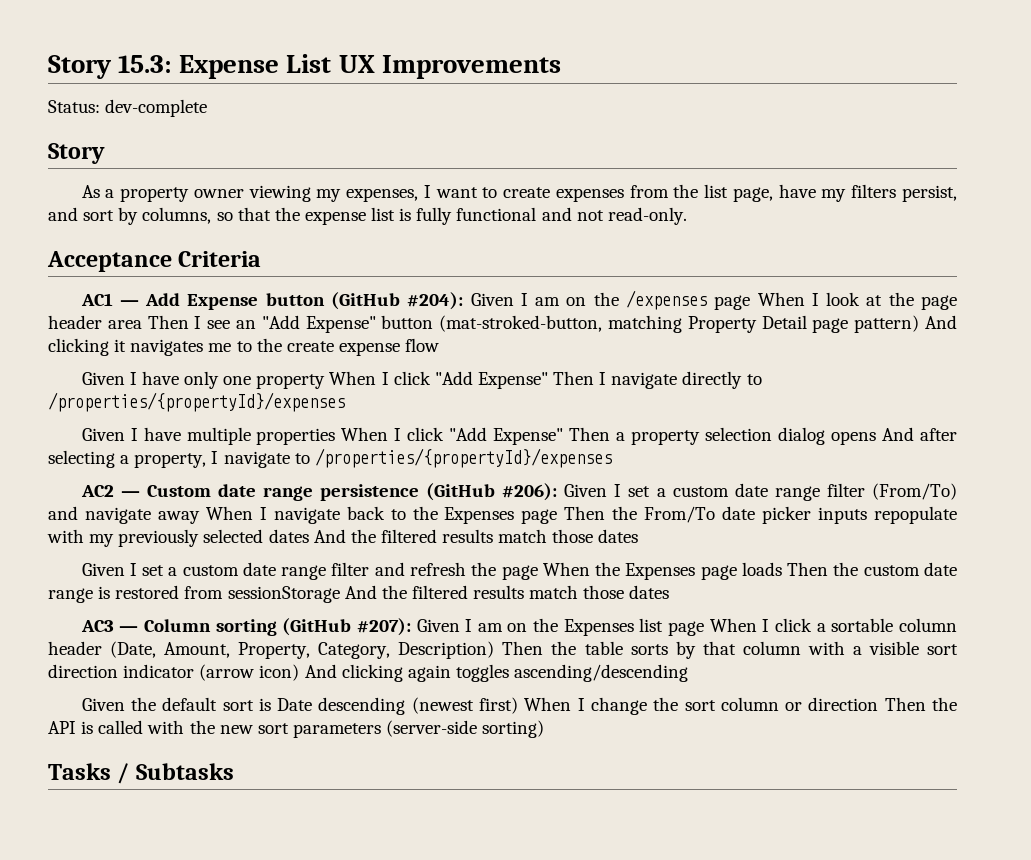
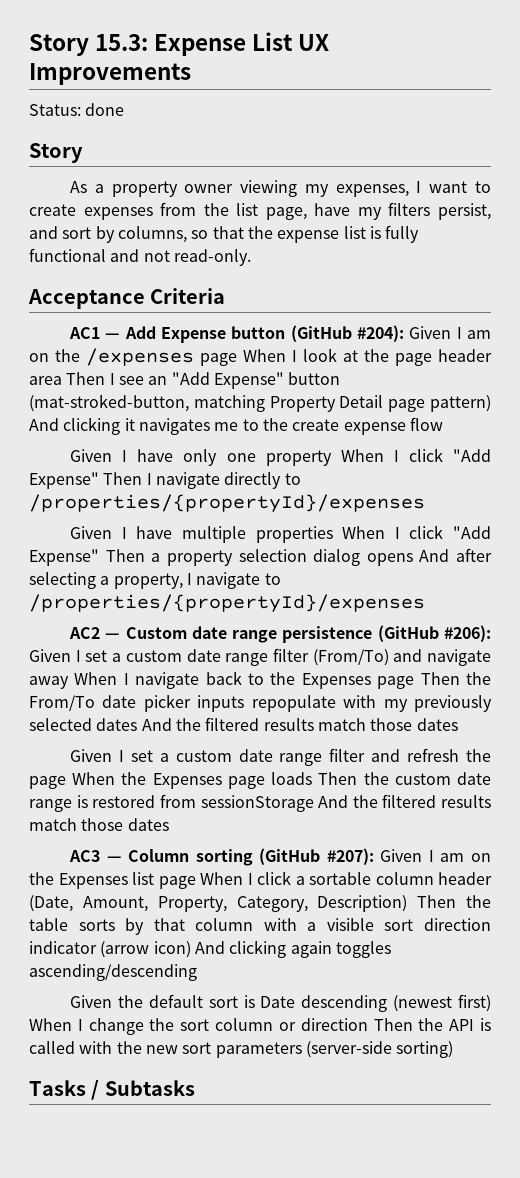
- Status: dev-complete
+ Status: done

